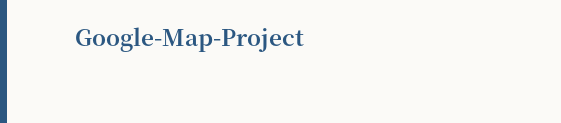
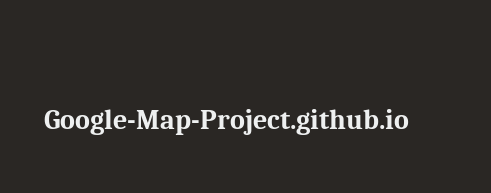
- Google-Map-Project
+ Google-Map-Project.github.io

